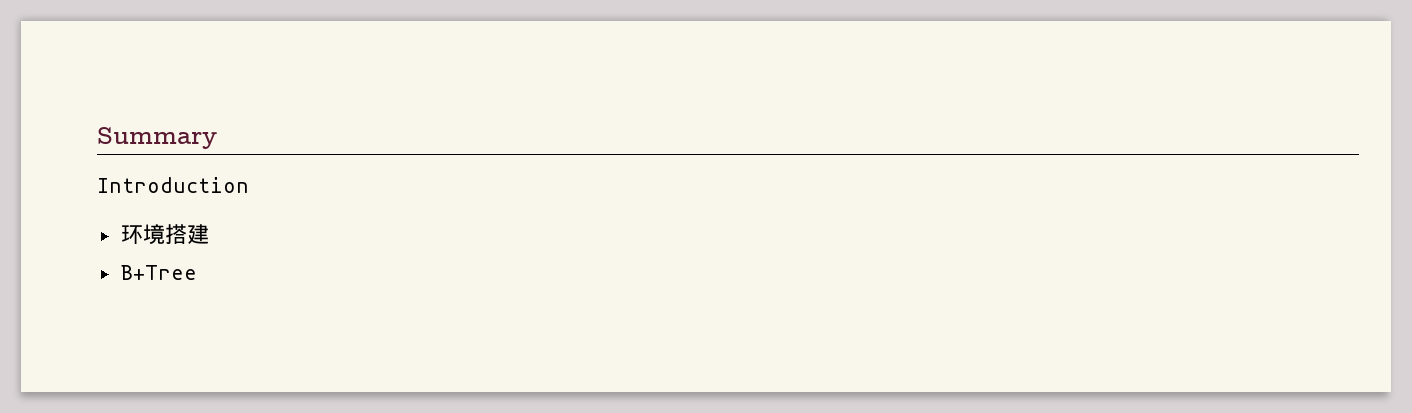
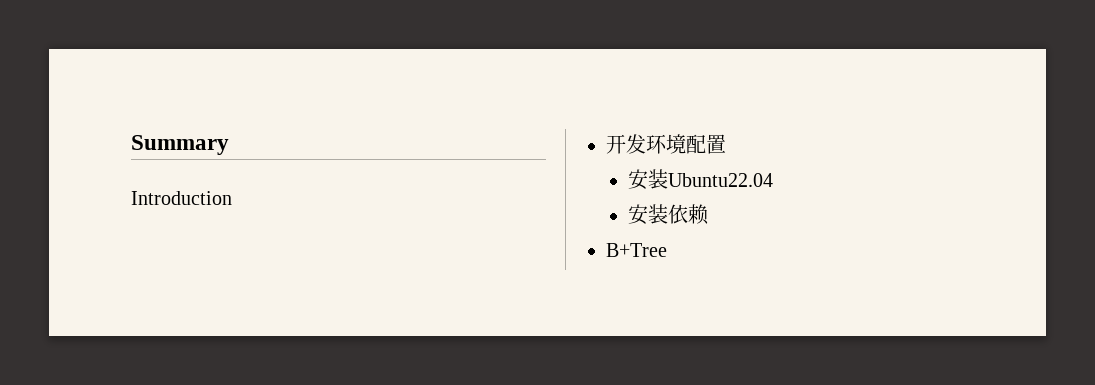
- 环境搭建
+ 开发环境配置
+ 安装Ubuntu22.04
+ 安装依赖

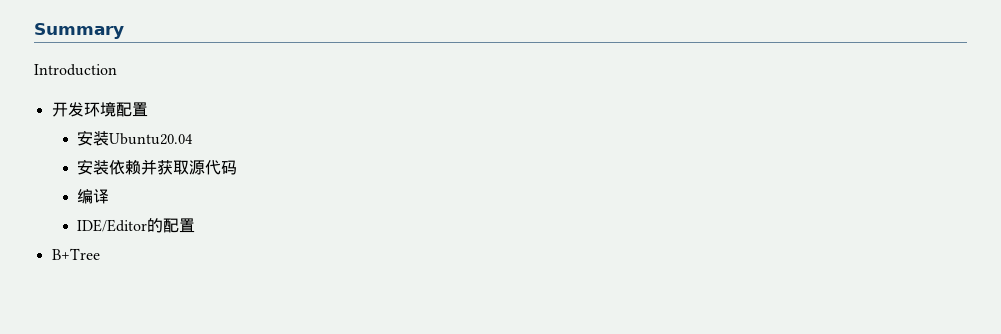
- 安装Ubuntu22.04
+ 安装Ubuntu20.04
- 安装依赖
+ 安装依赖并获取源代码
+ 编译
+ IDE/Editor的配置

